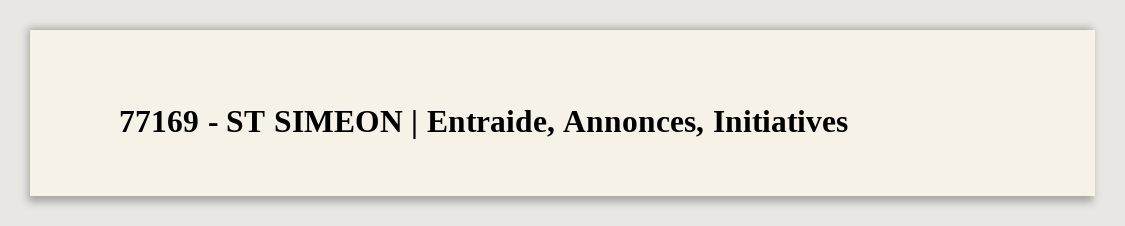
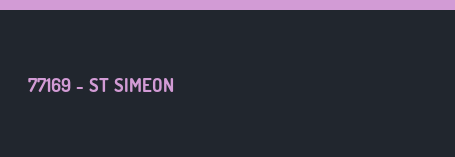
- 77169 - ST SIMEON | Entraide, Annonces, Initiatives
+ 77169 - ST SIMEON

